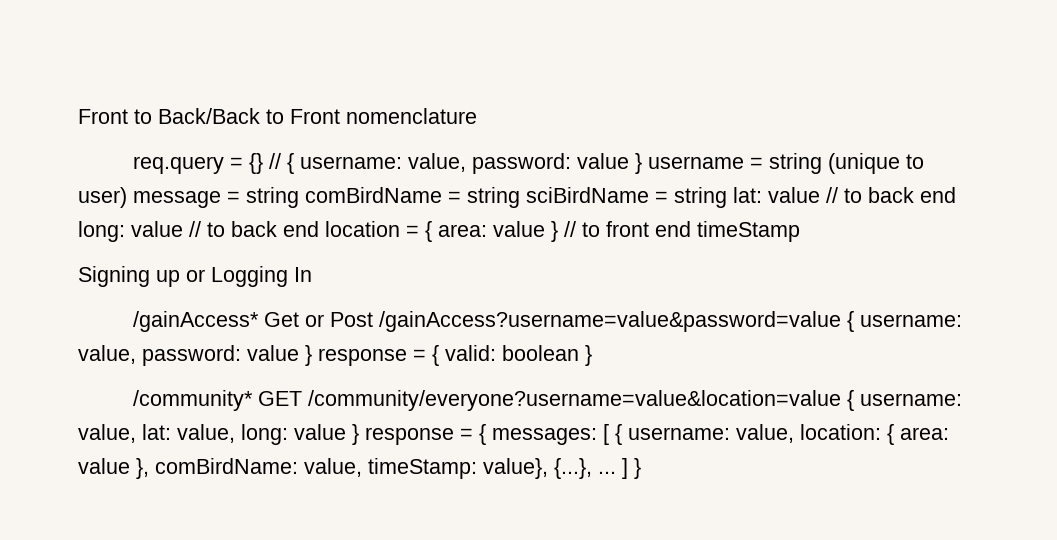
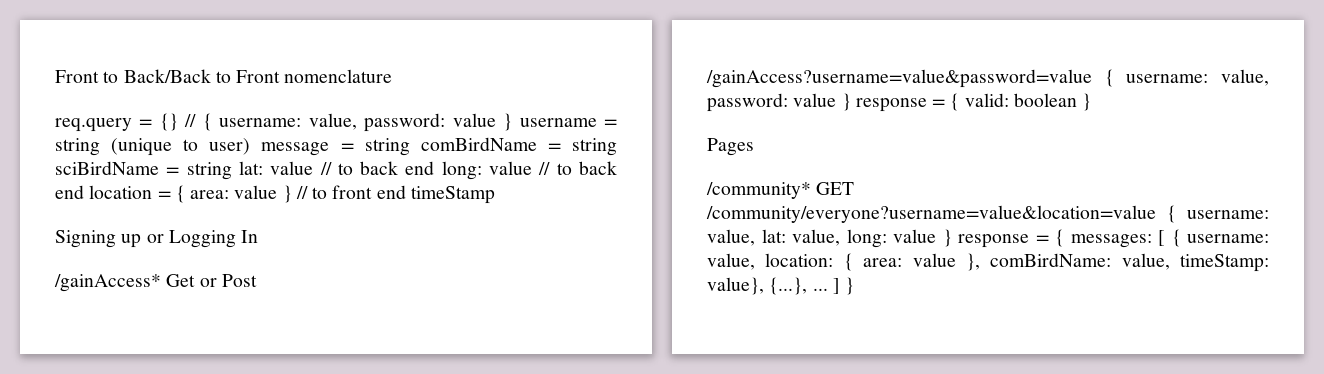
+ Pages

